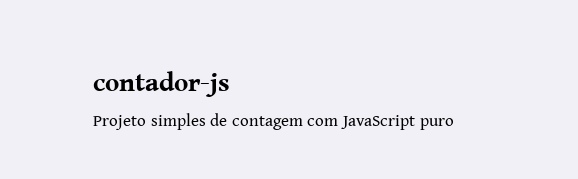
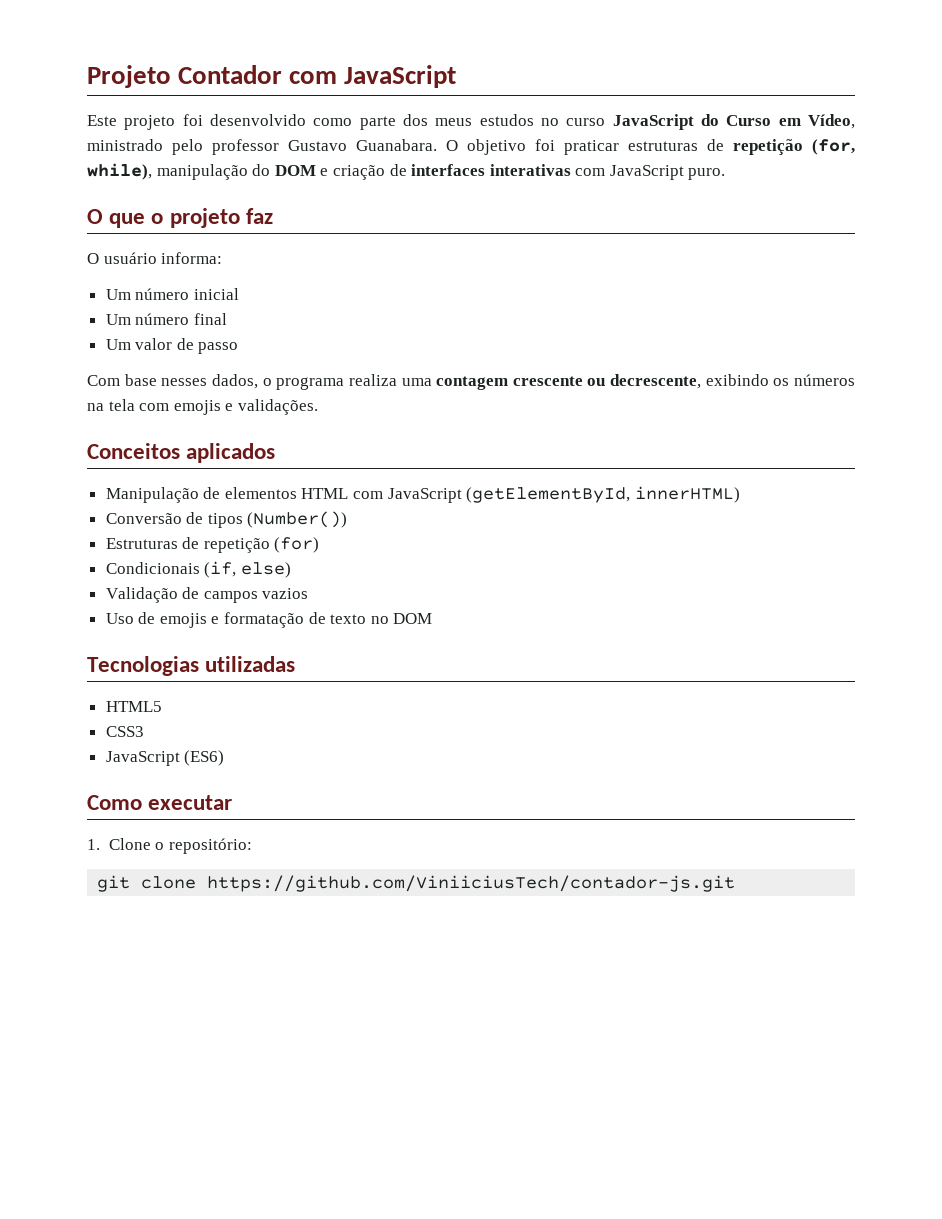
- contador-js
- Projeto simples de contagem com JavaScript puro
+ Projeto Contador com JavaScript
+ Este projeto foi desenvolvido como parte dos meus estudos no curso JavaScript do Curso em Vídeo, ministrado pelo professor Gustavo Guanabara. O objetivo foi praticar estruturas de repetição (for, while), manipulação do DOM e criação de interfaces interativas com JavaScript puro.
+ O que o projeto faz
+ O usuário informa:
+ Um número inicial
+ Um número final
+ Um valor de passo
+ Com base nesses dados, o programa realiza uma contagem crescente ou decrescente, exibindo os números na tela com emojis e validações.
+ Conceitos aplicados
+ Manipulação de elementos HTML com JavaScript (getElementById, innerHTML)
+ Conversão de tipos (Number())
+ Estruturas de repetição (for)
+ Condicionais (if, else)
+ Validação de campos vazios
+ Uso de emojis e formatação de texto no DOM
+ Tecnologias utilizadas
+ HTML5
+ CSS3
+ JavaScript (ES6)
+ Como executar
+ 1. Clone o repositório:
+ git clone https://github.com/ViniiciusTech/contador-js.git

